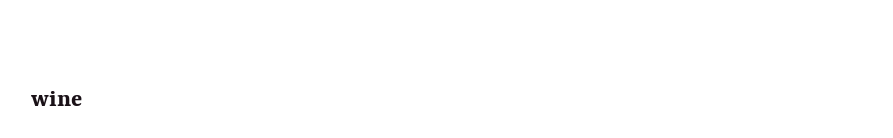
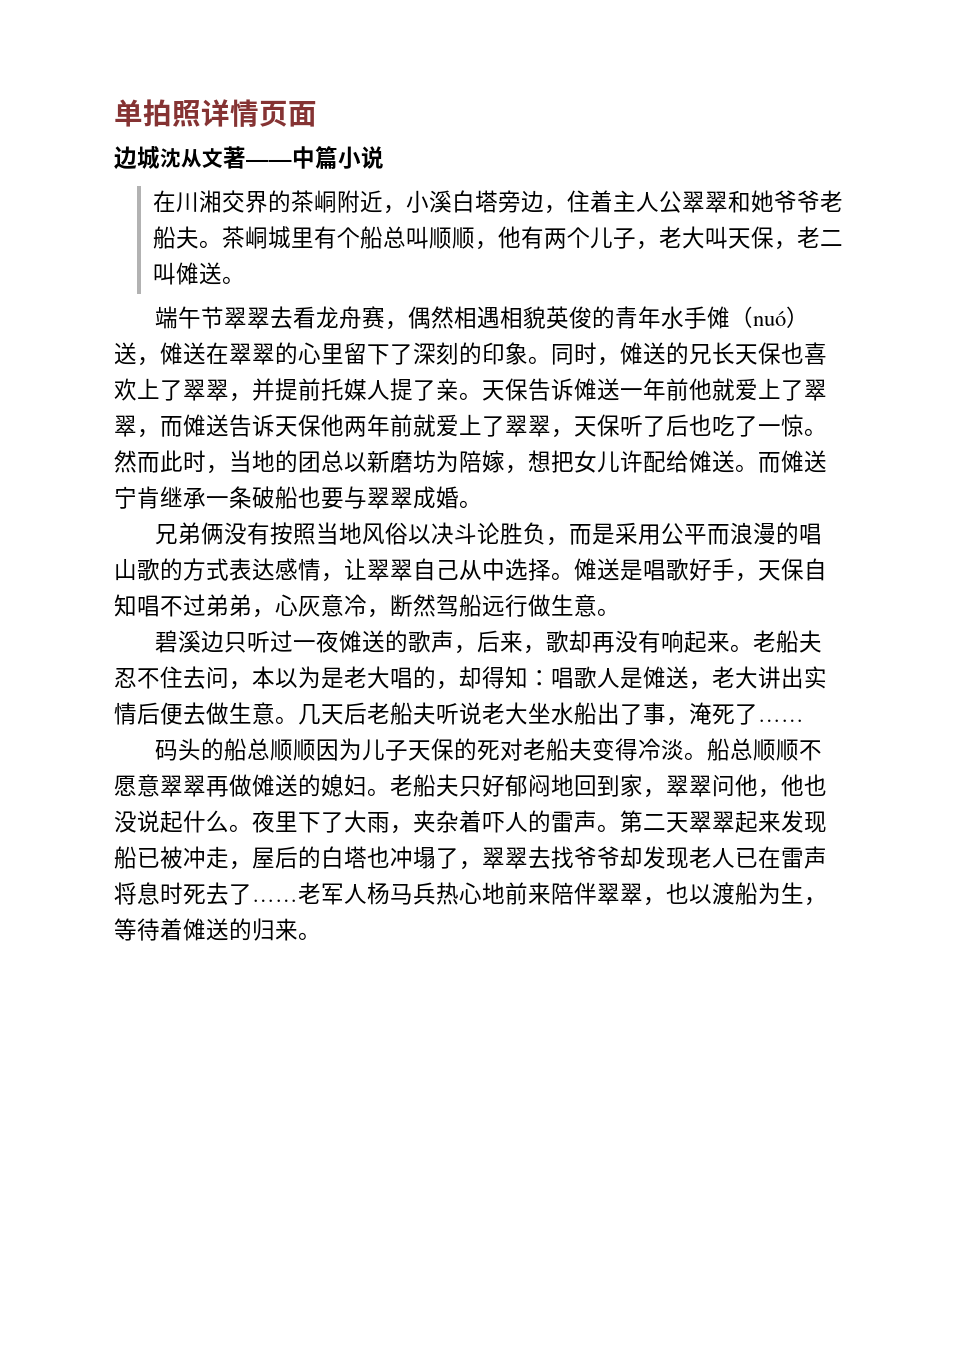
- wine
+ 单拍照详情页面
+ 边城沈从文著——中篇小说
+ 在川湘交界的茶峒附近，小溪白塔旁边，住着主人公翠翠和她爷爷老船夫。茶峒城里有个船总叫顺顺，他有两个儿子，老大叫天保，老二叫傩送。
+ 端午节翠翠去看龙舟赛，偶然相遇相貌英俊的青年水手傩（nuó）送，傩送在翠翠的心里留下了深刻的印象。同时，傩送的兄长天保也喜欢上了翠翠，并提前托媒人提了亲。天保告诉傩送一年前他就爱上了翠翠，而傩送告诉天保他两年前就爱上了翠翠，天保听了后也吃了一惊。然而此时，当地的团总以新磨坊为陪嫁，想把女儿许配给傩送。而傩送宁肯继承一条破船也要与翠翠成婚。
+ 兄弟俩没有按照当地风俗以决斗论胜负，而是采用公平而浪漫的唱山歌的方式表达感情，让翠翠自己从中选择。傩送是唱歌好手，天保自知唱不过弟弟，心灰意冷，断然驾船远行做生意。
+ 碧溪边只听过一夜傩送的歌声，后来，歌却再没有响起来。老船夫忍不住去问，本以为是老大唱的，却得知：唱歌人是傩送，老大讲出实情后便去做生意。几天后老船夫听说老大坐水船出了事，淹死了……
+ 码头的船总顺顺因为儿子天保的死对老船夫变得冷淡。船总顺顺不愿意翠翠再做傩送的媳妇。老船夫只好郁闷地回到家，翠翠问他，他也没说起什么。夜里下了大雨，夹杂着吓人的雷声。第二天翠翠起来发现船已被冲走，屋后的白塔也冲塌了，翠翠去找爷爷却发现老人已在雷声将息时死去了……老军人杨马兵热心地前来陪伴翠翠，也以渡船为生，等待着傩送的归来。

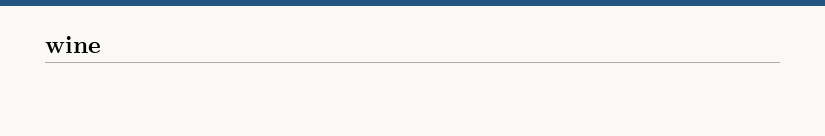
- 单拍照详情页面
- 边城沈从文著——中篇小说
- 在川湘交界的茶峒附近，小溪白塔旁边，住着主人公翠翠和她爷爷老船夫。茶峒城里有个船总叫顺顺，他有两个儿子，老大叫天保，老二叫傩送。
- 端午节翠翠去看龙舟赛，偶然相遇相貌英俊的青年水手傩（nuó）送，傩送在翠翠的心里留下了深刻的印象。同时，傩送的兄长天保也喜欢上了翠翠，并提前托媒人提了亲。天保告诉傩送一年前他就爱上了翠翠，而傩送告诉天保他两年前就爱上了翠翠，天保听了后也吃了一惊。然而此时，当地的团总以新磨坊为陪嫁，想把女儿许配给傩送。而傩送宁肯继承一条破船也要与翠翠成婚。
- 兄弟俩没有按照当地风俗以决斗论胜负，而是采用公平而浪漫的唱山歌的方式表达感情，让翠翠自己从中选择。傩送是唱歌好手，天保自知唱不过弟弟，心灰意冷，断然驾船远行做生意。
- 碧溪边只听过一夜傩送的歌声，后来，歌却再没有响起来。老船夫忍不住去问，本以为是老大唱的，却得知：唱歌人是傩送，老大讲出实情后便去做生意。几天后老船夫听说老大坐水船出了事，淹死了……
- 码头的船总顺顺因为儿子天保的死对老船夫变得冷淡。船总顺顺不愿意翠翠再做傩送的媳妇。老船夫只好郁闷地回到家，翠翠问他，他也没说起什么。夜里下了大雨，夹杂着吓人的雷声。第二天翠翠起来发现船已被冲走，屋后的白塔也冲塌了，翠翠去找爷爷却发现老人已在雷声将息时死去了……老军人杨马兵热心地前来陪伴翠翠，也以渡船为生，等待着傩送的归来。
+ wine

